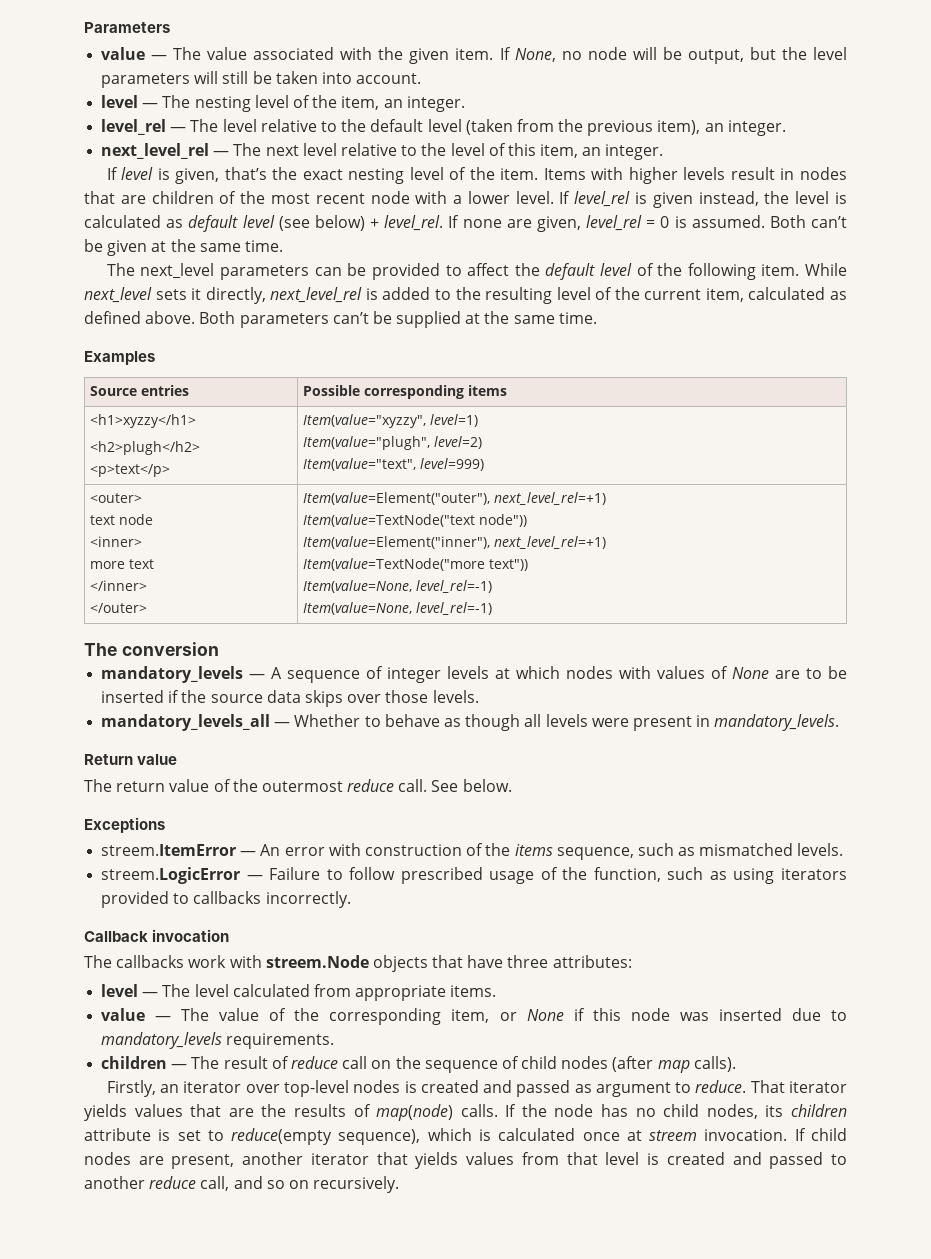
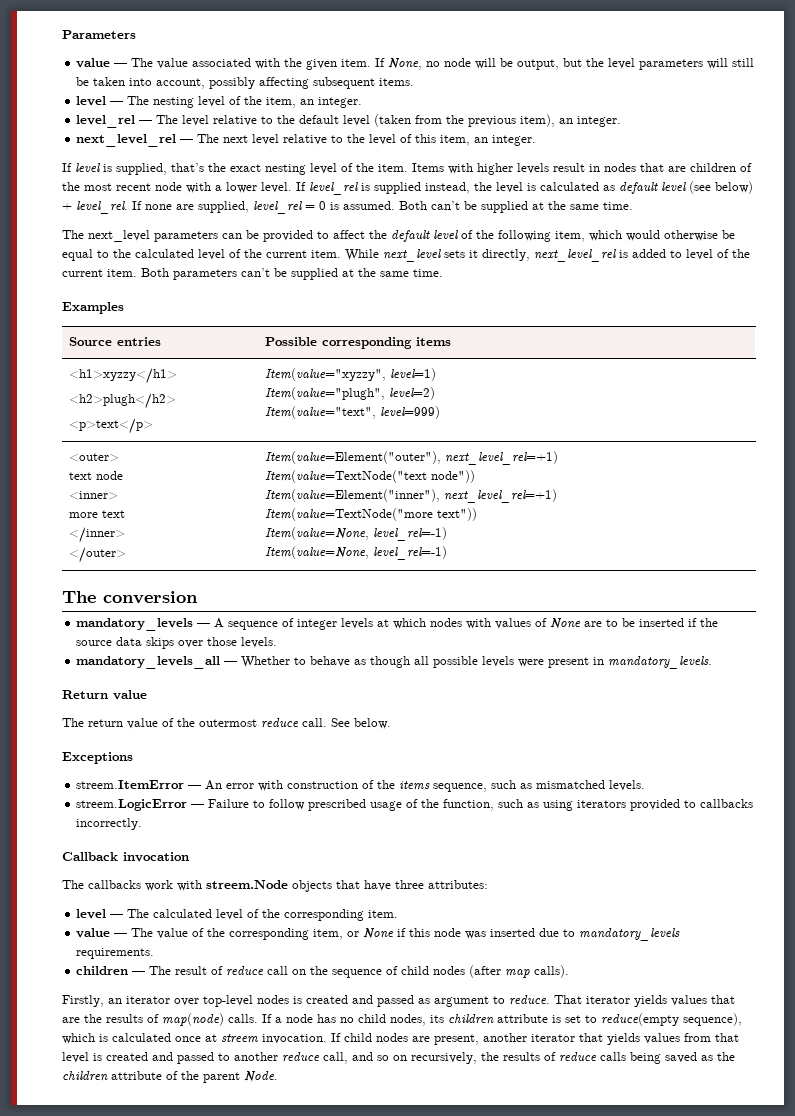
- If None, no node will be output, but the level parameters will still be taken into account.
+ If None, no node will be output, but the level parameters will still be taken into account, possibly affecting subsequent items.
- If level is given, that’s the exact nesting level of the item.
+ If level is supplied, that’s the exact nesting level of the item.
- If level_rel is given instead, the level is calculated as default level (see below) + level_rel.
+ If level_rel is supplied instead, the level is calculated as default level (see below) + level_rel.
- If none are given, level_rel = 0 is assumed.
+ If none are supplied, level_rel = 0 is assumed.
- Both can’t be given at the same time.
+ Both can’t be supplied at the same time.
- The next_level parameters can be provided to affect the default level of the following item.
+ The next_level parameters can be provided to affect the default level of the following item, which would otherwise be equal to the calculated level of the current item.
- While next_level sets it directly, next_level_rel is added to the resulting level of the current item, calculated as defined above.
+ While next_level sets it directly, next_level_rel is added to level of the current item.
- mandatory_levels_all — Whether to behave as though all levels were present in mandatory_levels.
+ mandatory_levels_all — Whether to behave as though all possible levels were present in mandatory_levels.
- level — The level calculated from appropriate items.
+ level — The calculated level of the corresponding item.
- If the node has no child nodes, its children attribute is set to reduce(empty sequence), which is calculated once at streem invocation.
+ If a node has no child nodes, its children attribute is set to reduce(empty sequence), which is calculated once at streem invocation.
- If child nodes are present, another iterator that yields values from that level is created and passed to another reduce call, and so on recursively.
+ If child nodes are present, another iterator that yields values from that level is created and passed to another reduce call, and so on recursively, the results of reduce calls being saved as the children attribute of the parent Node.

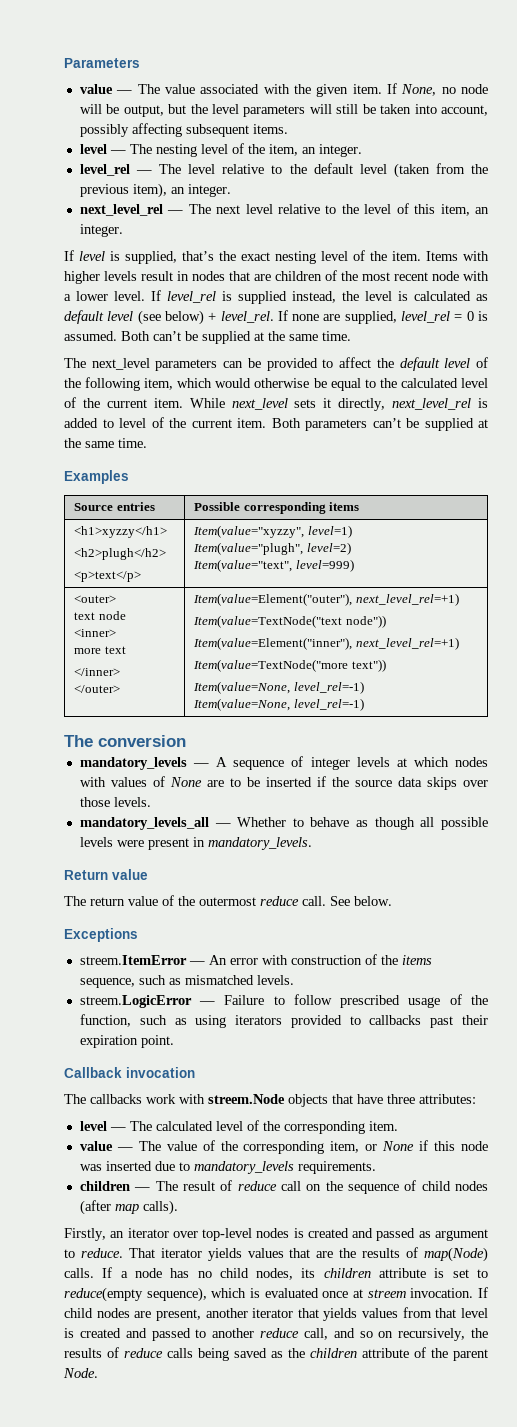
- streem.LogicError — Failure to follow prescribed usage of the function, such as using iterators provided to callbacks incorrectly.
+ streem.LogicError — Failure to follow prescribed usage of the function, such as using iterators provided to callbacks past their expiration point.
- That iterator yields values that are the results of map(node) calls.
+ That iterator yields values that are the results of map(Node) calls.
- If a node has no child nodes, its children attribute is set to reduce(empty sequence), which is calculated once at streem invocation.
+ If a node has no child nodes, its children attribute is set to reduce(empty sequence), which is evaluated once at streem invocation.

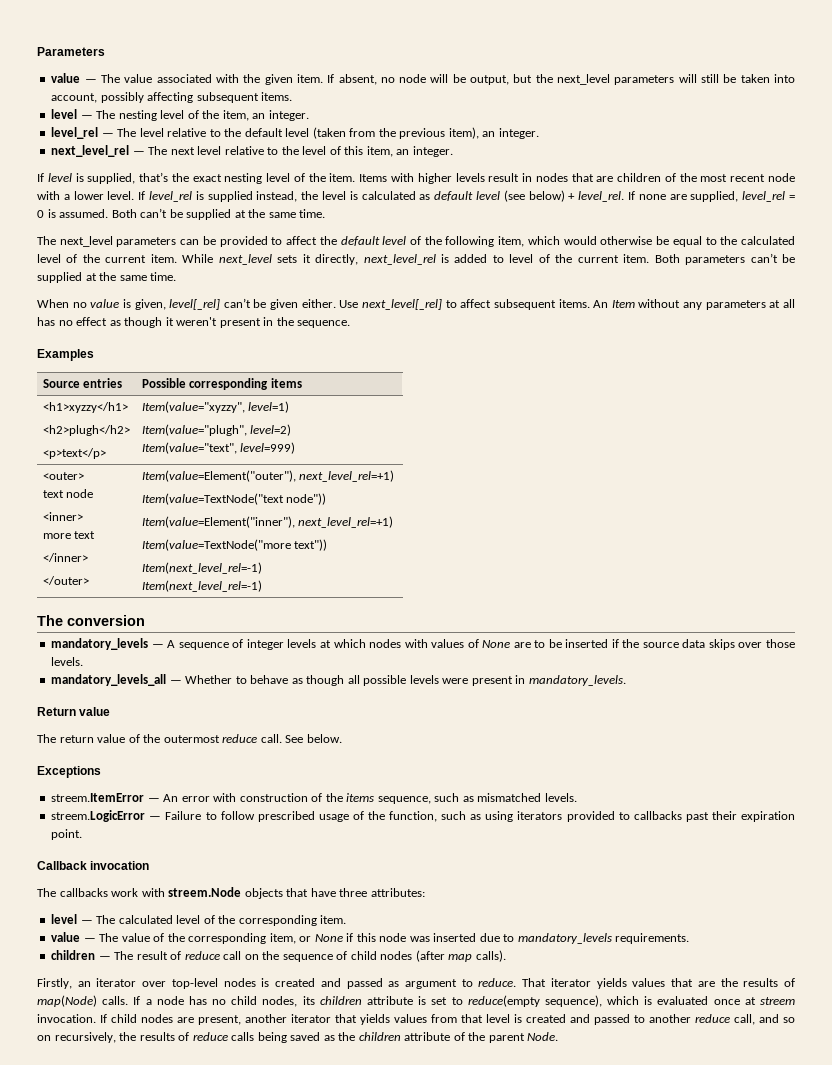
- If None, no node will be output, but the level parameters will still be taken into account, possibly affecting subsequent items.
+ If absent, no node will be output, but the next_level parameters will still be taken into account, possibly affecting subsequent items.
+ When no value is given, level[_rel] can’t be given either. Use next_level[_rel] to affect subsequent items. An Item without any parameters at all has no effect as though it weren't present in the sequence.
  <outer>
  text node
  <inner>
  more text
  </inner>
  </outer> | Item(value=Element("outer"), next_level_rel=+1)
  Item(value=TextNode("text node"))
  Item(value=Element("inner"), next_level_rel=+1)
  Item(value=TextNode("more text"))
- Item(value=None, level_rel=-1)
- Item(value=None, level_rel=-1)
+ Item(next_level_rel=-1)
+ Item(next_level_rel=-1)

